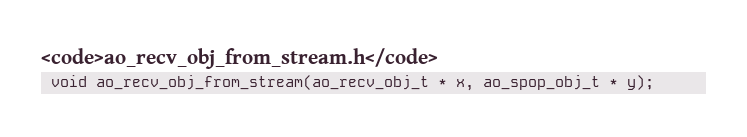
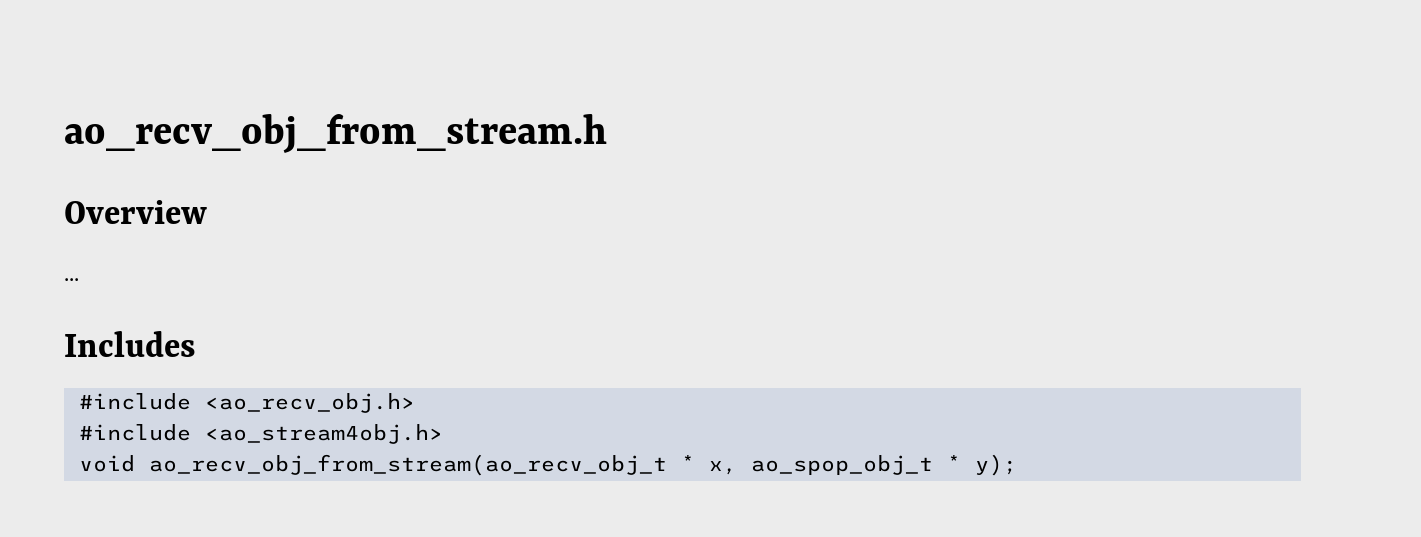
- <code>ao_recv_obj_from_stream.h</code>
+ ao_recv_obj_from_stream.h
+ Overview
+ ...
+ Includes
+ #include <ao_recv_obj.h>
+ #include <ao_stream4obj.h>

